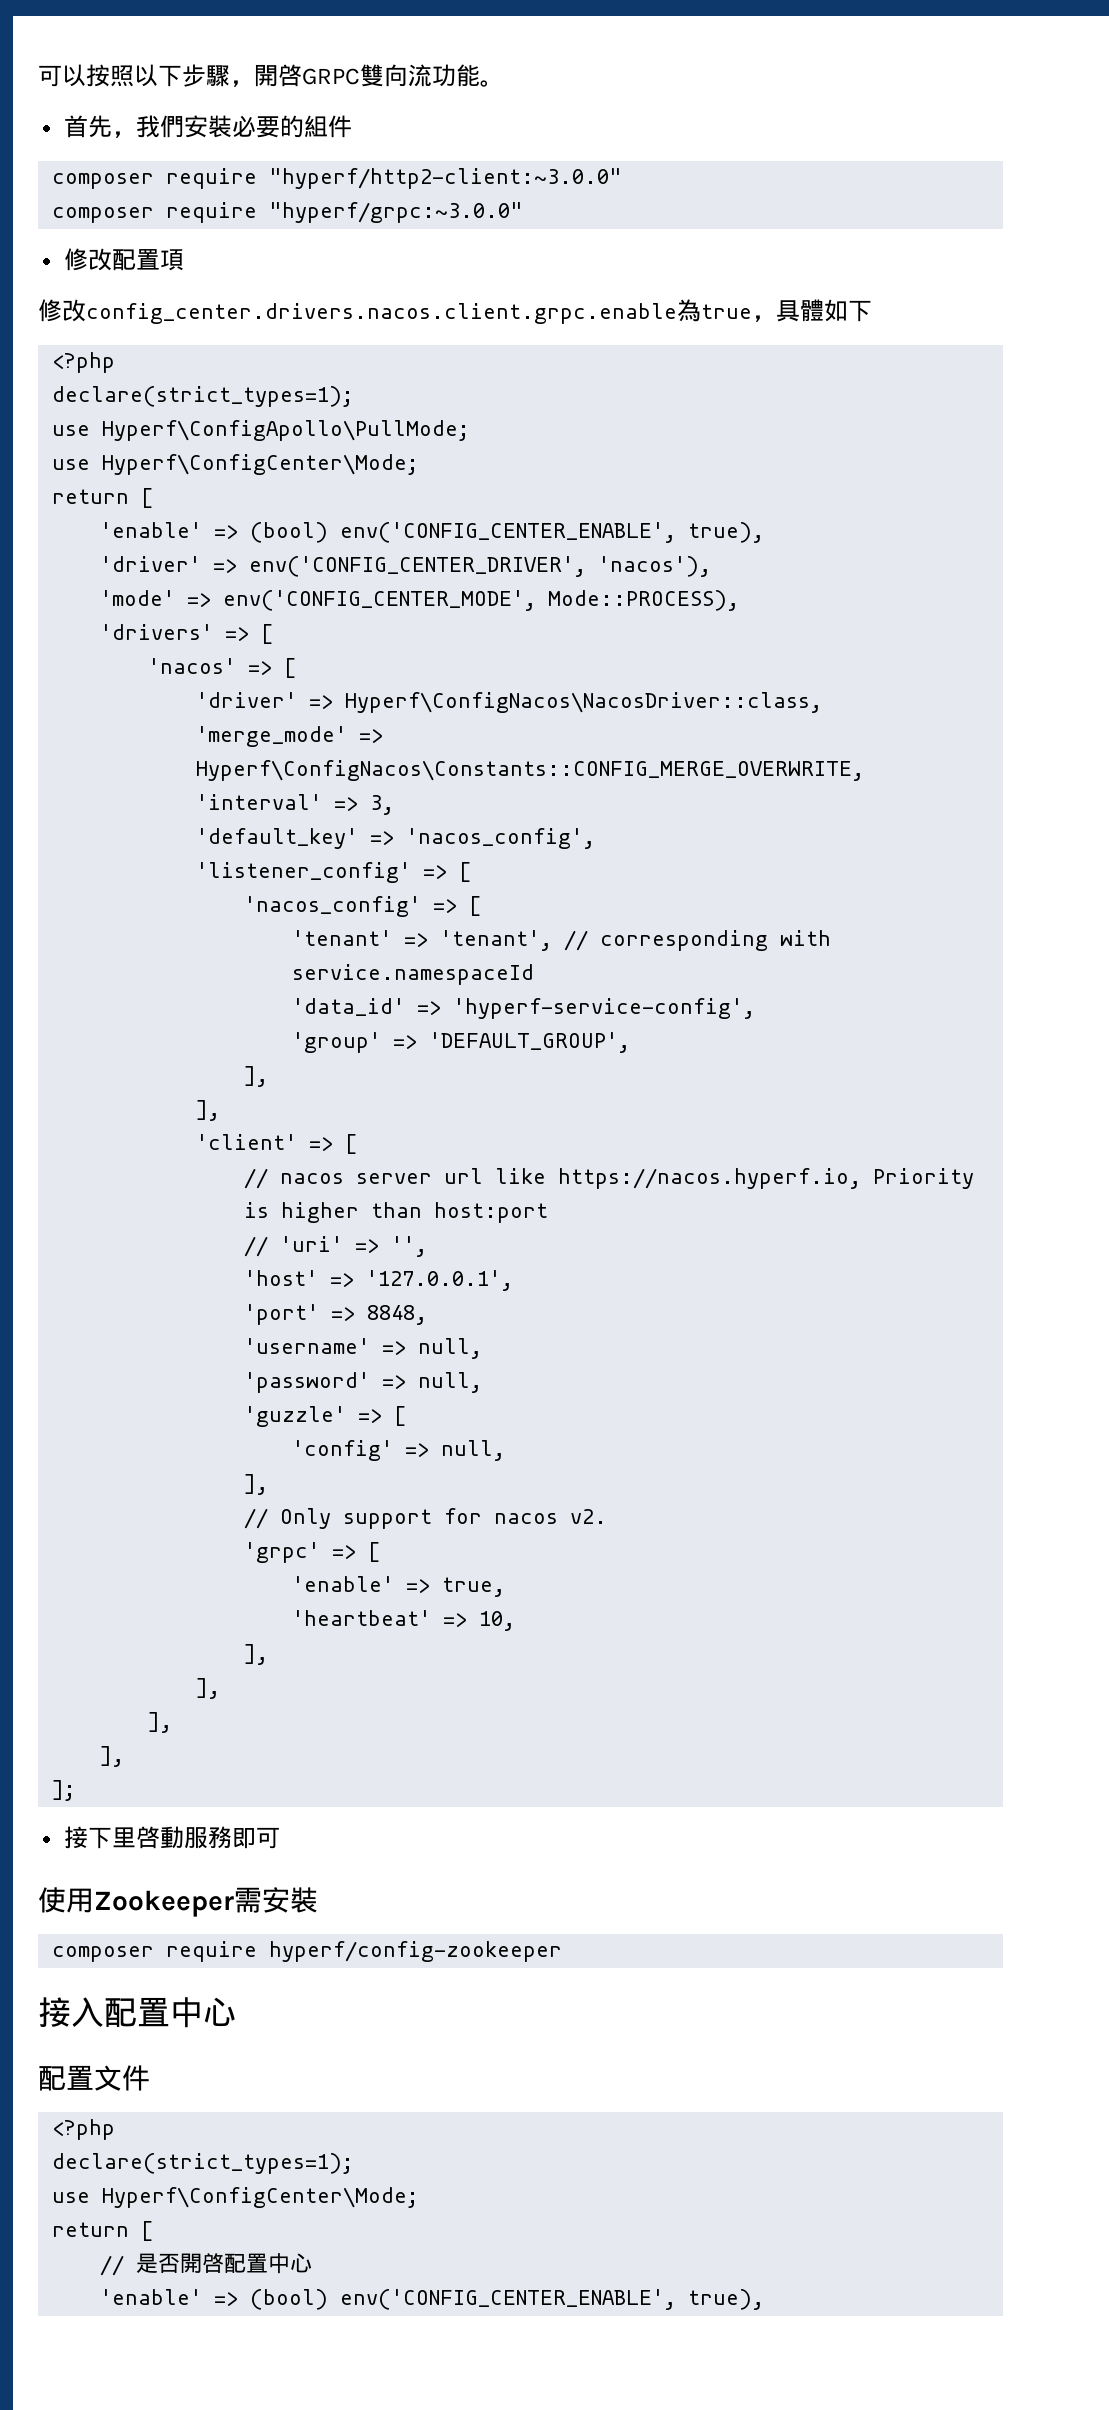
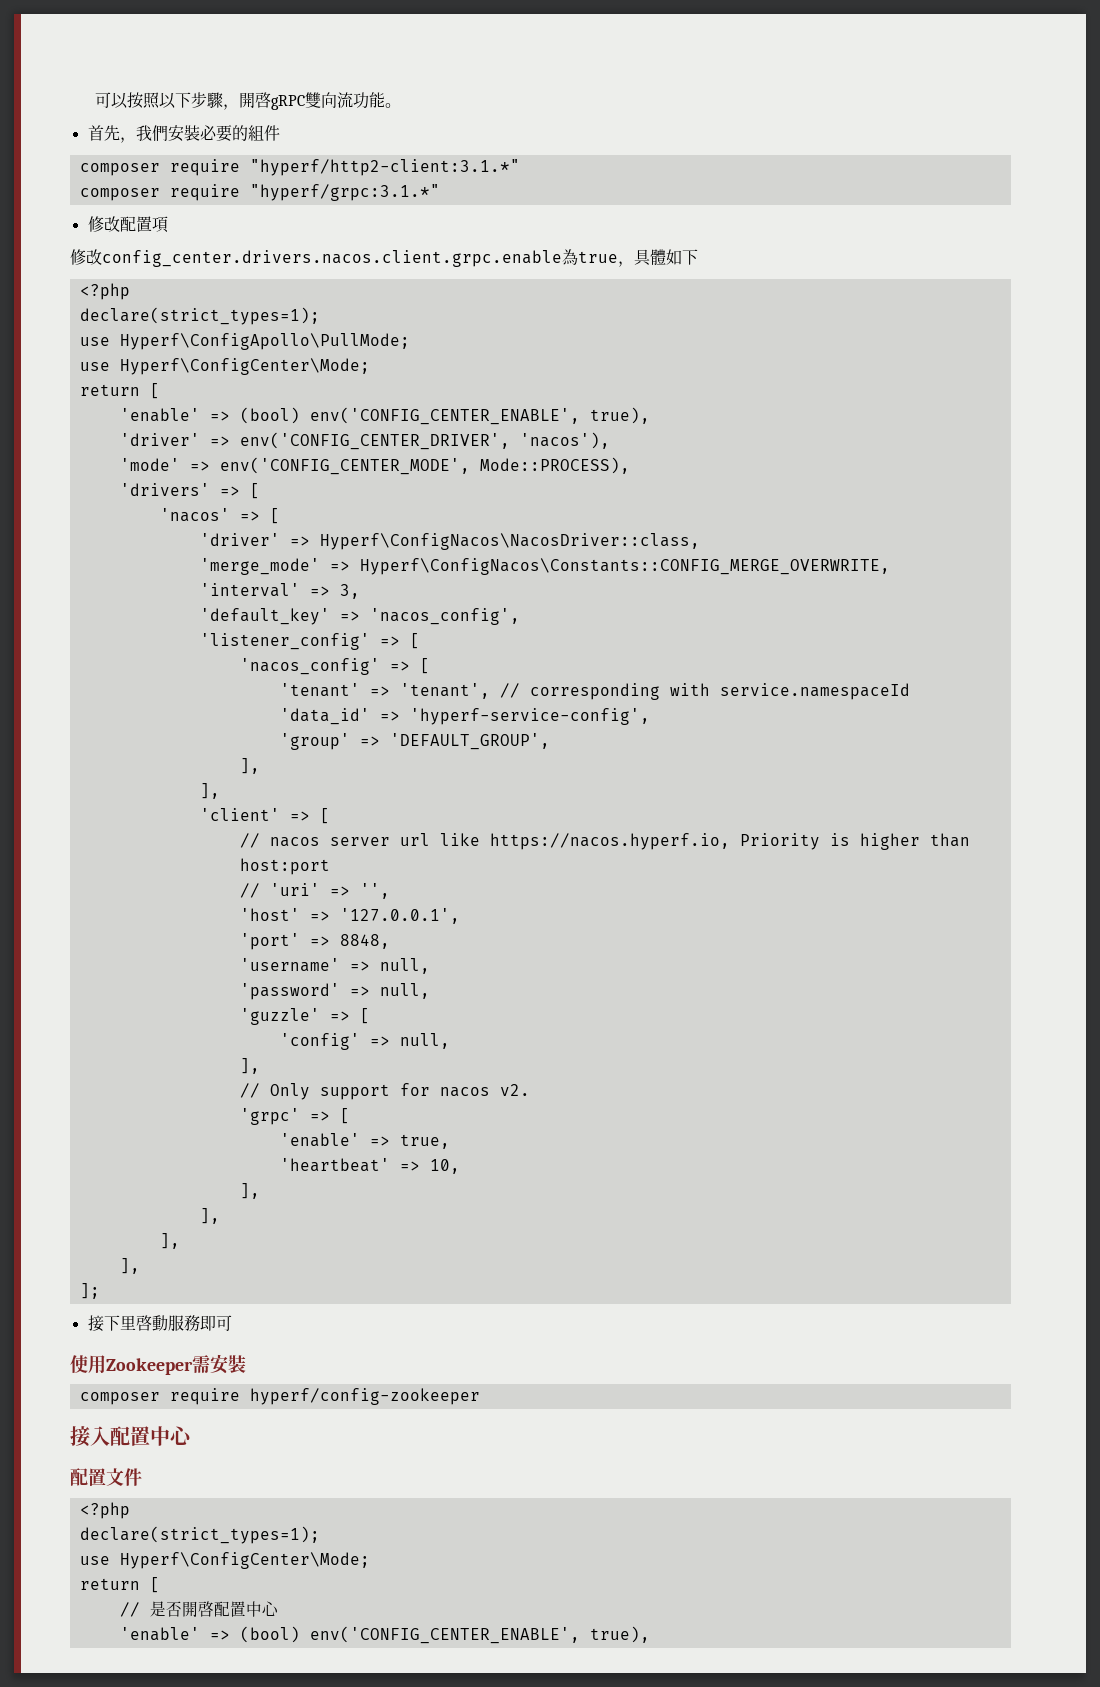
- 可以按照以下步驟，開啓GRPC雙向流功能。
+ 可以按照以下步驟，開啓gRPC雙向流功能。
- composer require "hyperf/http2-client:~3.0.0"
- composer require "hyperf/grpc:~3.0.0"
+ composer require "hyperf/http2-client:3.1.*"
+ composer require "hyperf/grpc:3.1.*"

